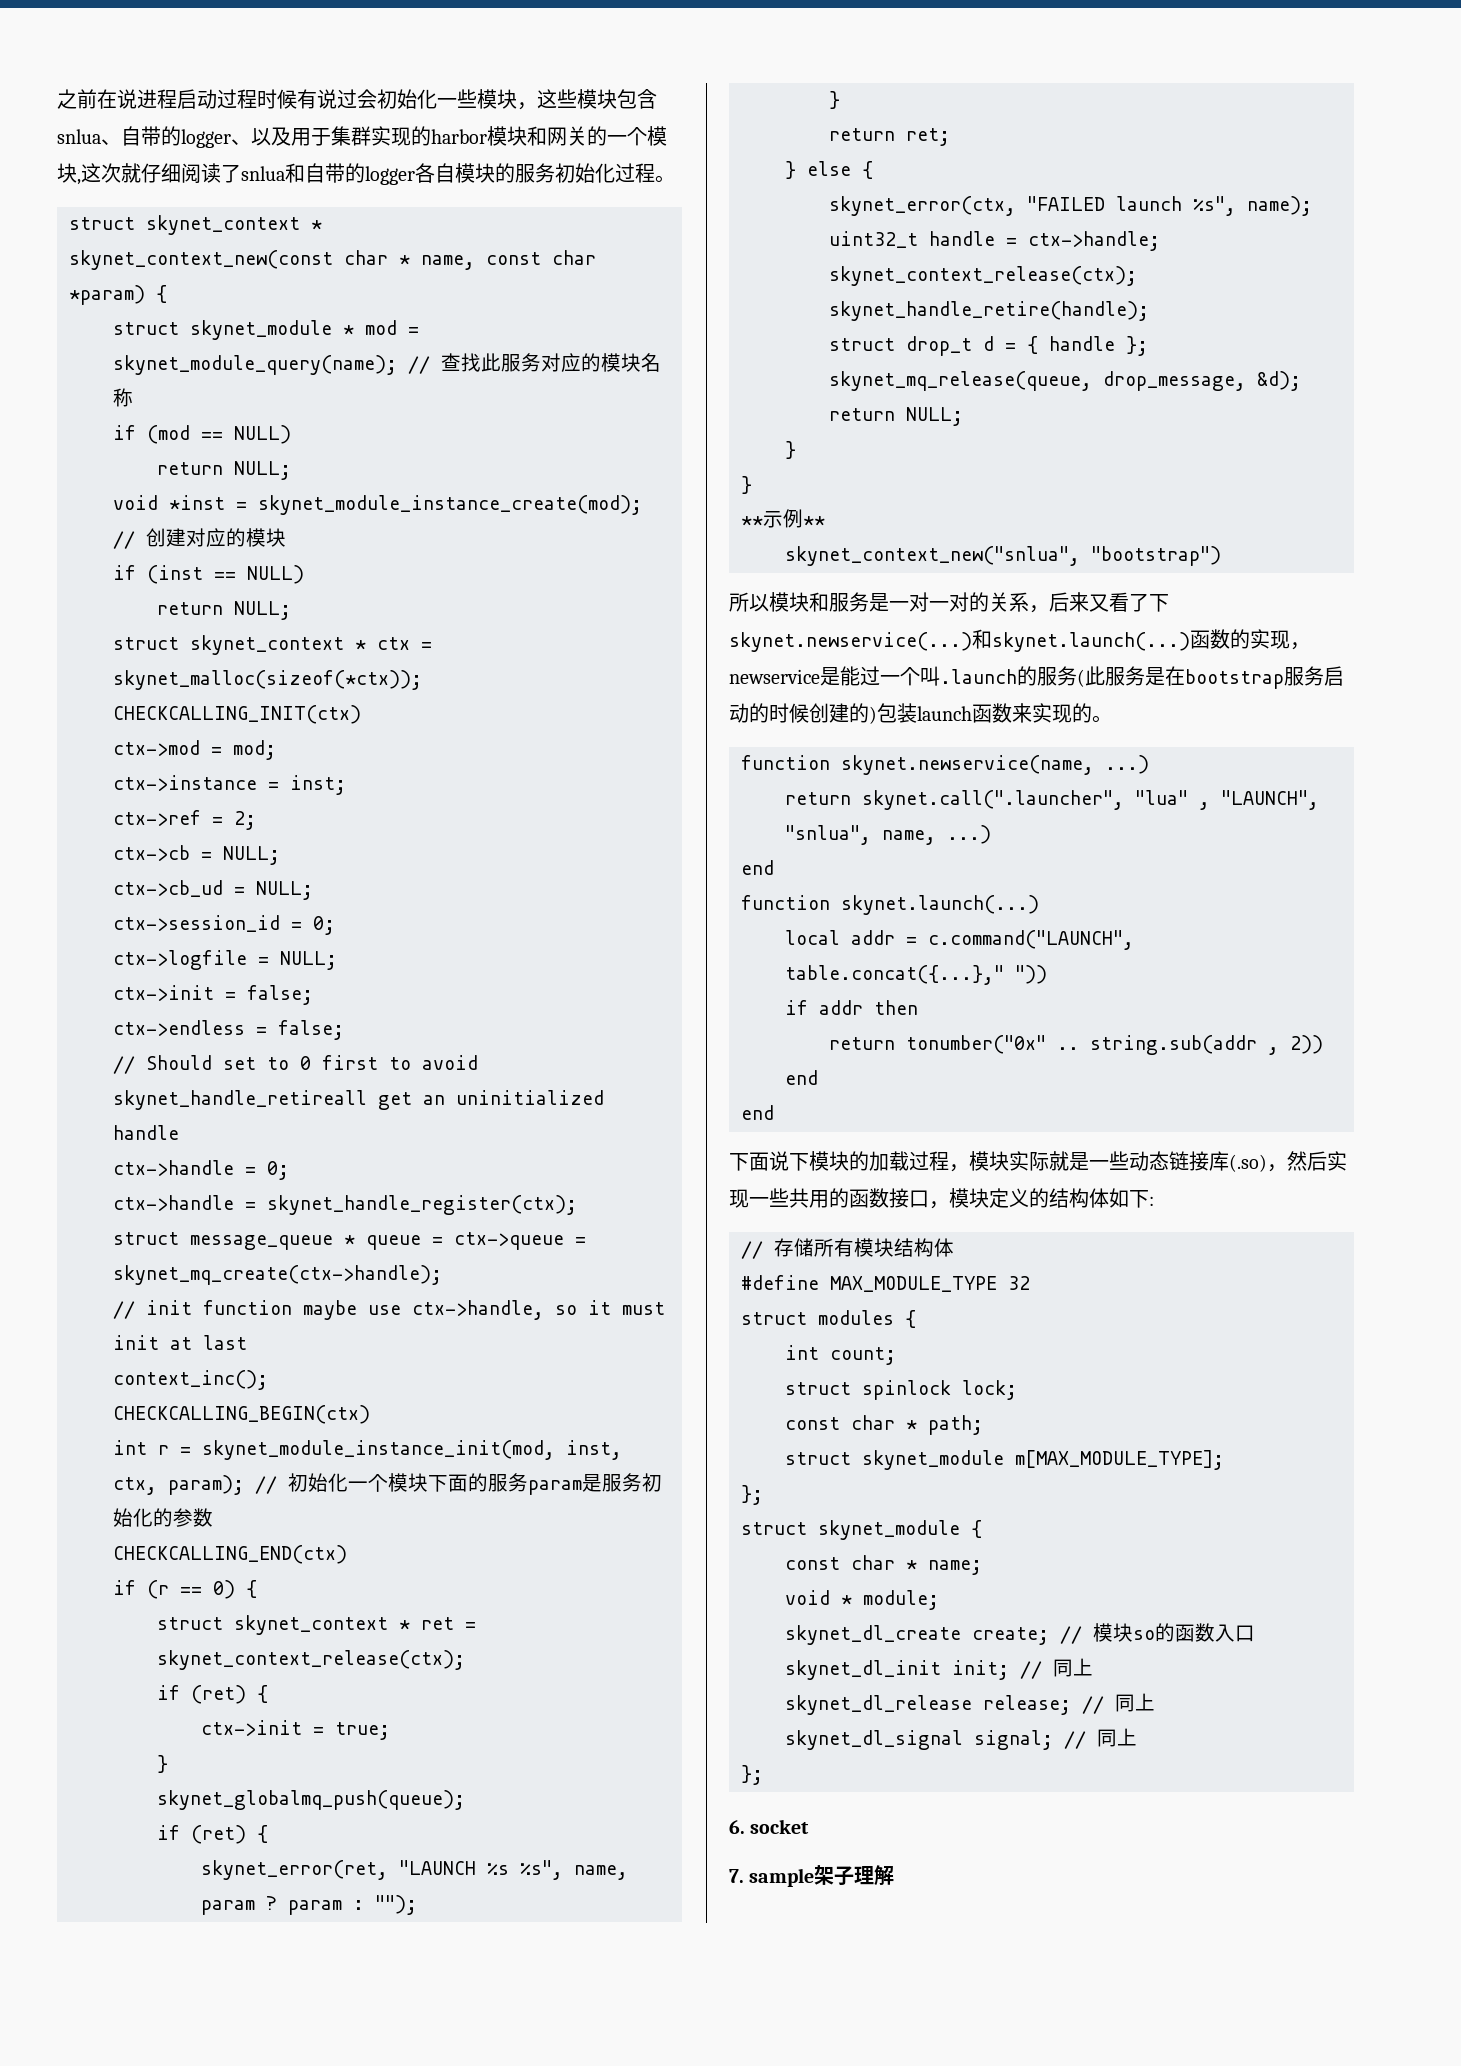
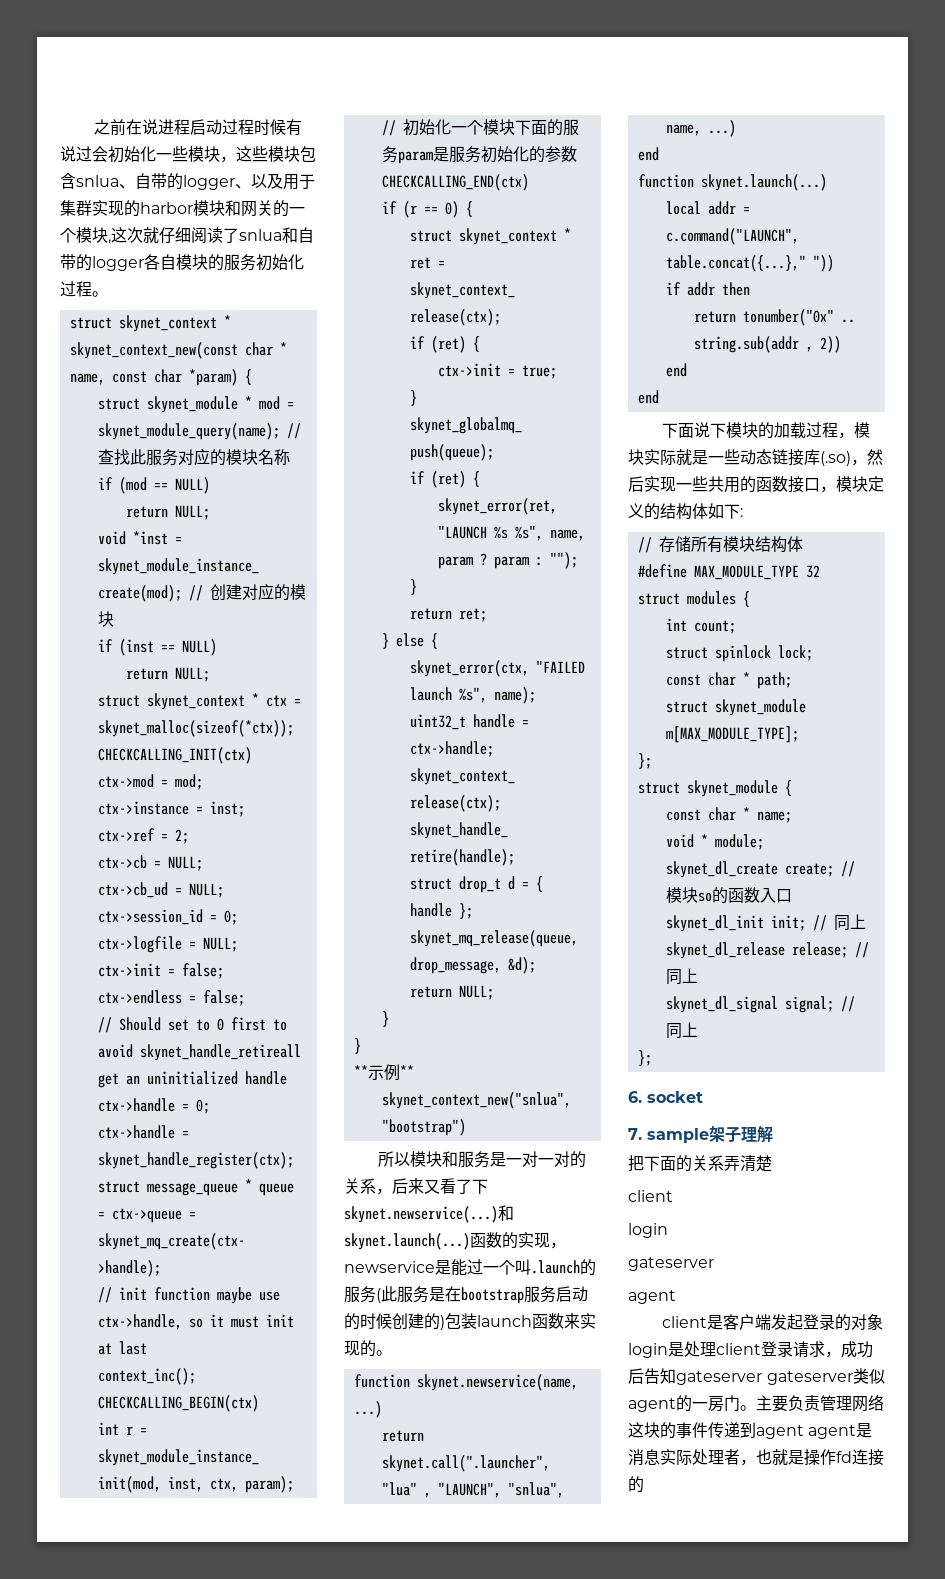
+ 把下面的关系弄清楚
+ client
+ login
+ gateserver
+ agent
+ client是客户端发起登录的对象login是处理client登录请求，成功后告知gateserver gateserver类似agent的一房门。主要负责管理网络这块的事件传递到agent agent是消息实际处理者，也就是操作fd连接的

